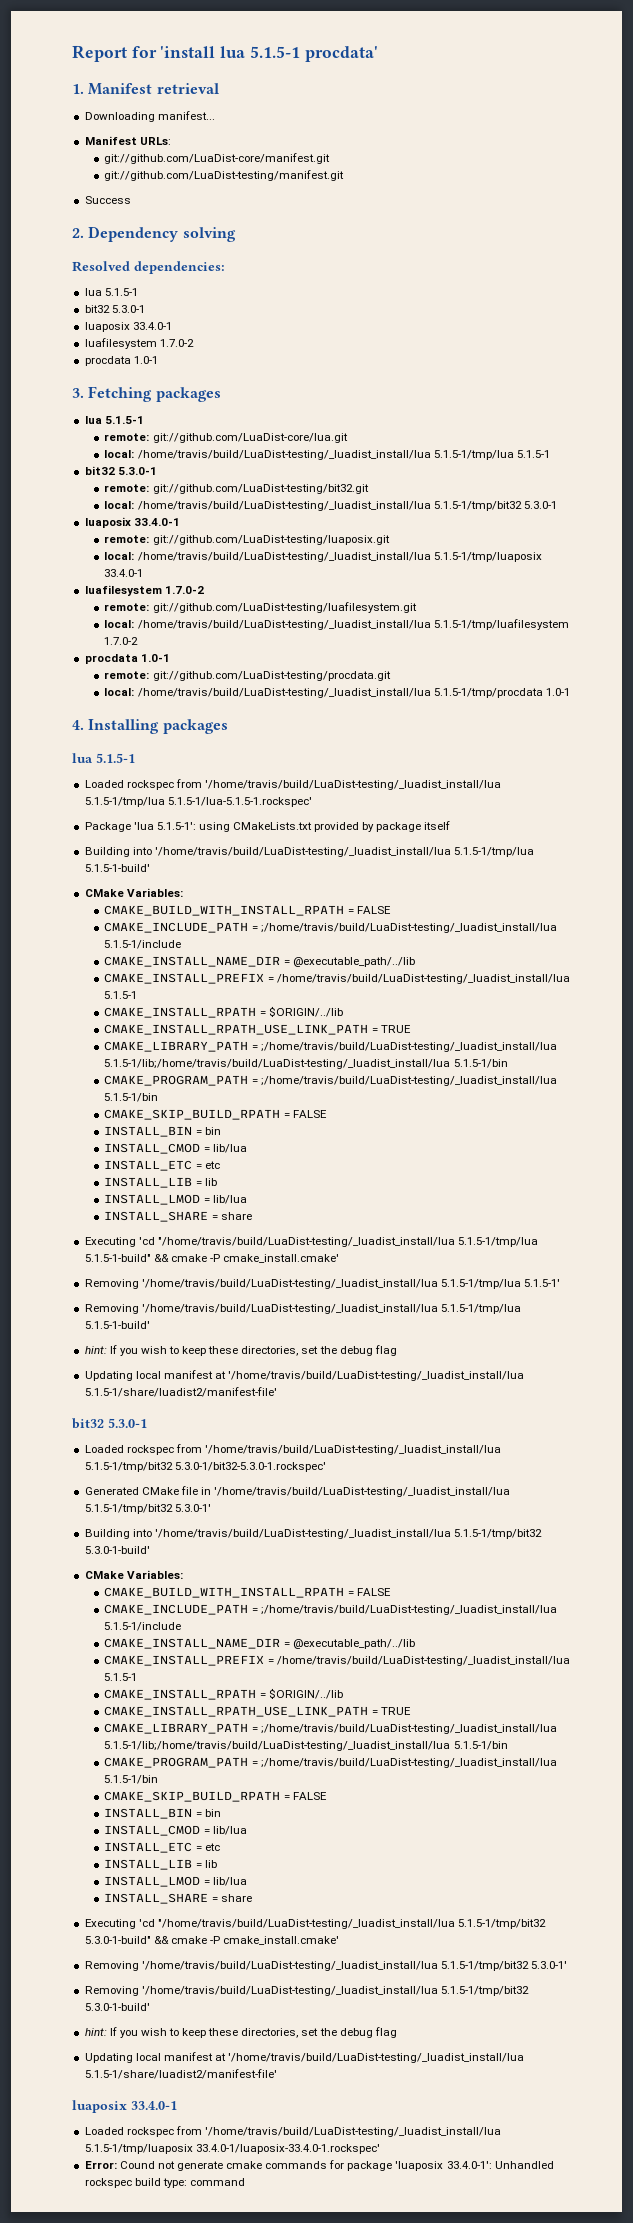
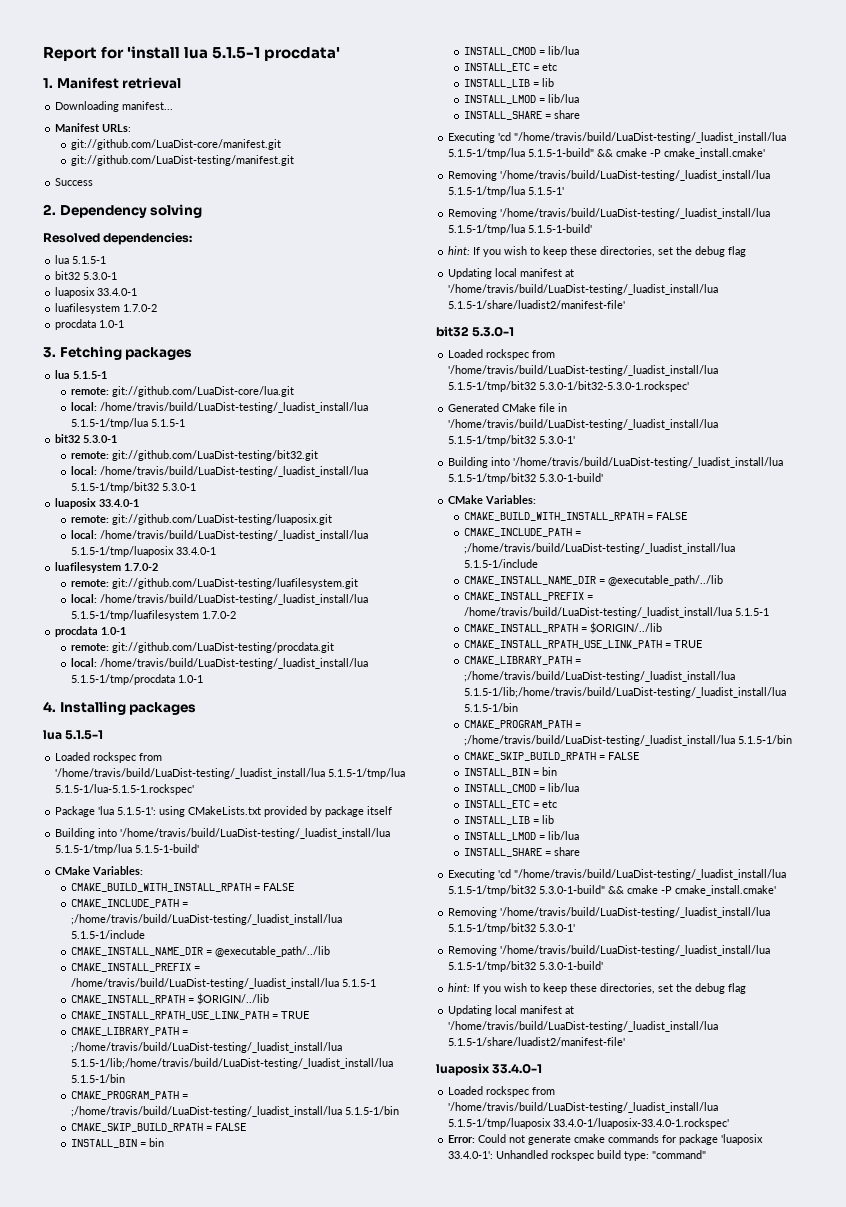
- Error: Cound not generate cmake commands for package 'luaposix 33.4.0-1': Unhandled rockspec build type: command
+ Error: Could not generate cmake commands for package 'luaposix 33.4.0-1': Unhandled rockspec build type: "command"

